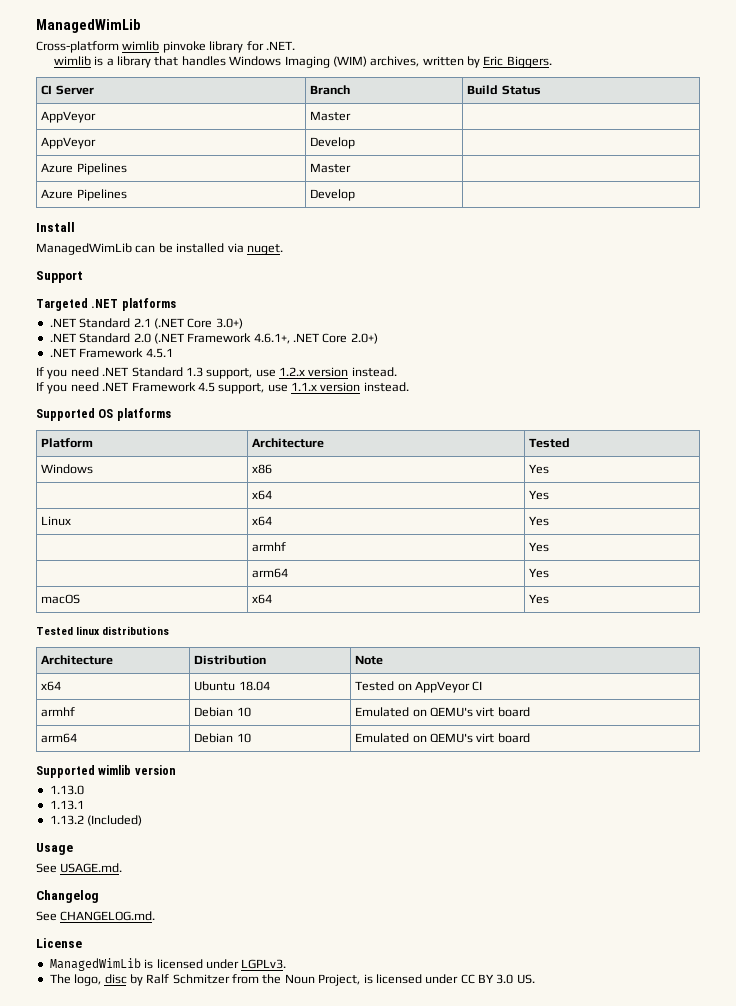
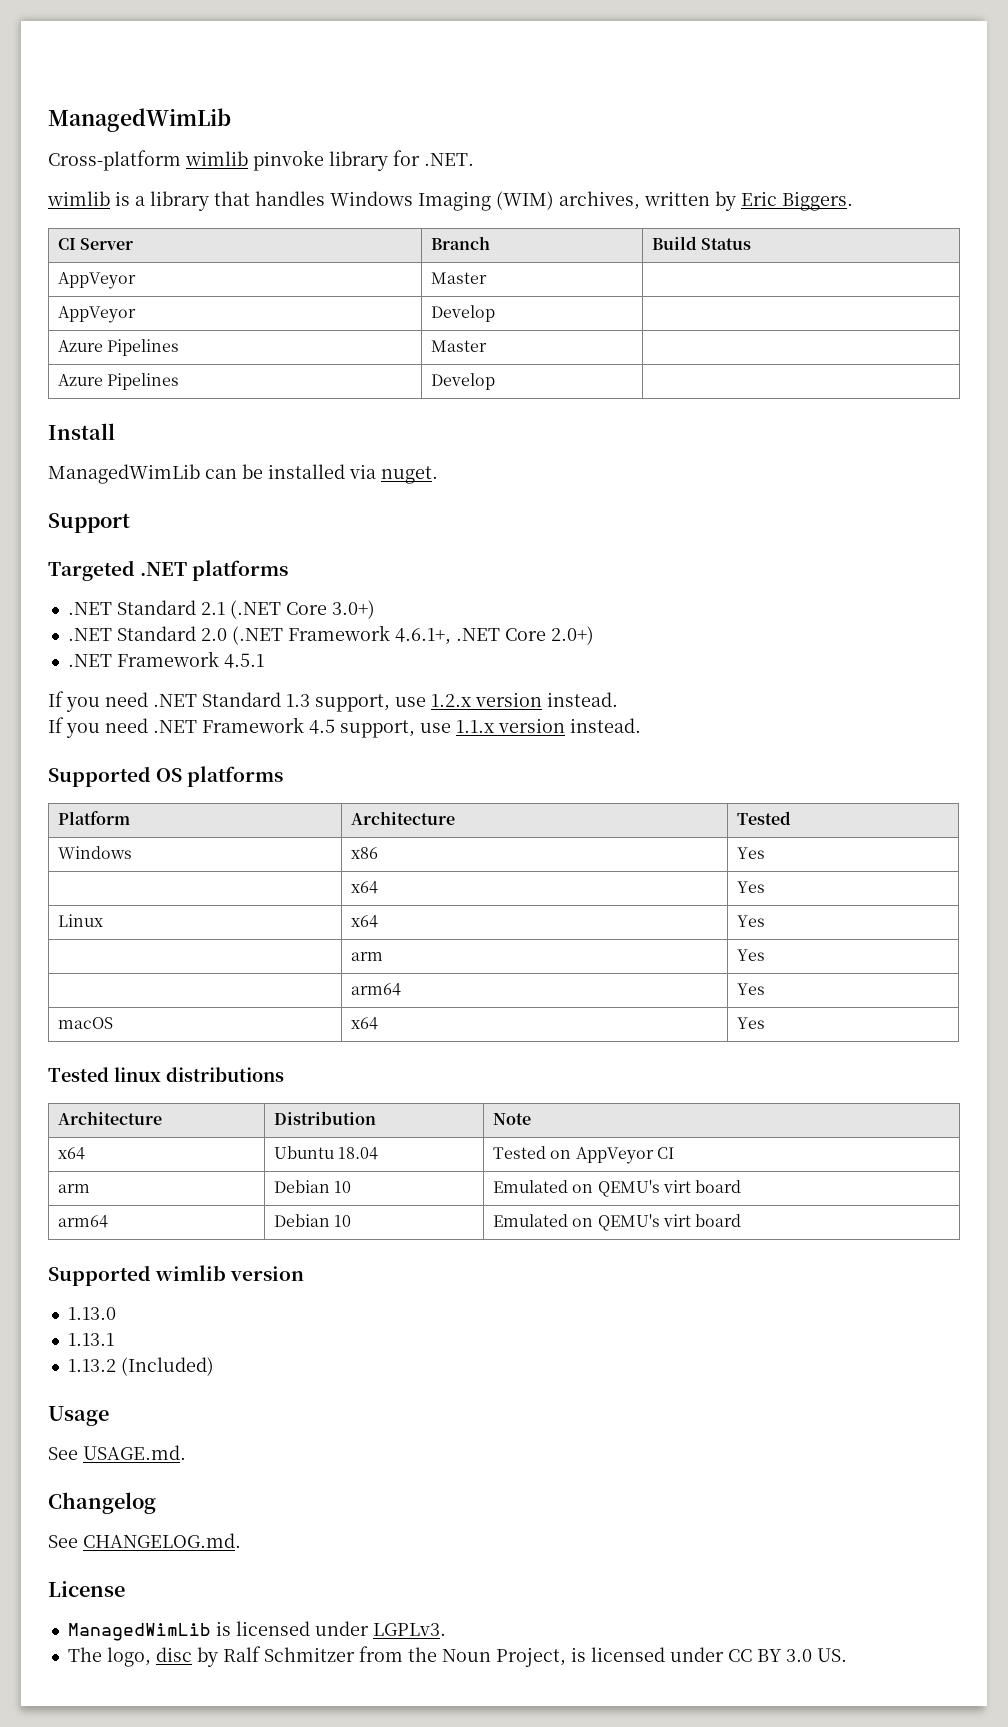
- | armhf | Yes
+ | arm | Yes
- armhf | Debian 10 | Emulated on QEMU's virt board
+ arm | Debian 10 | Emulated on QEMU's virt board

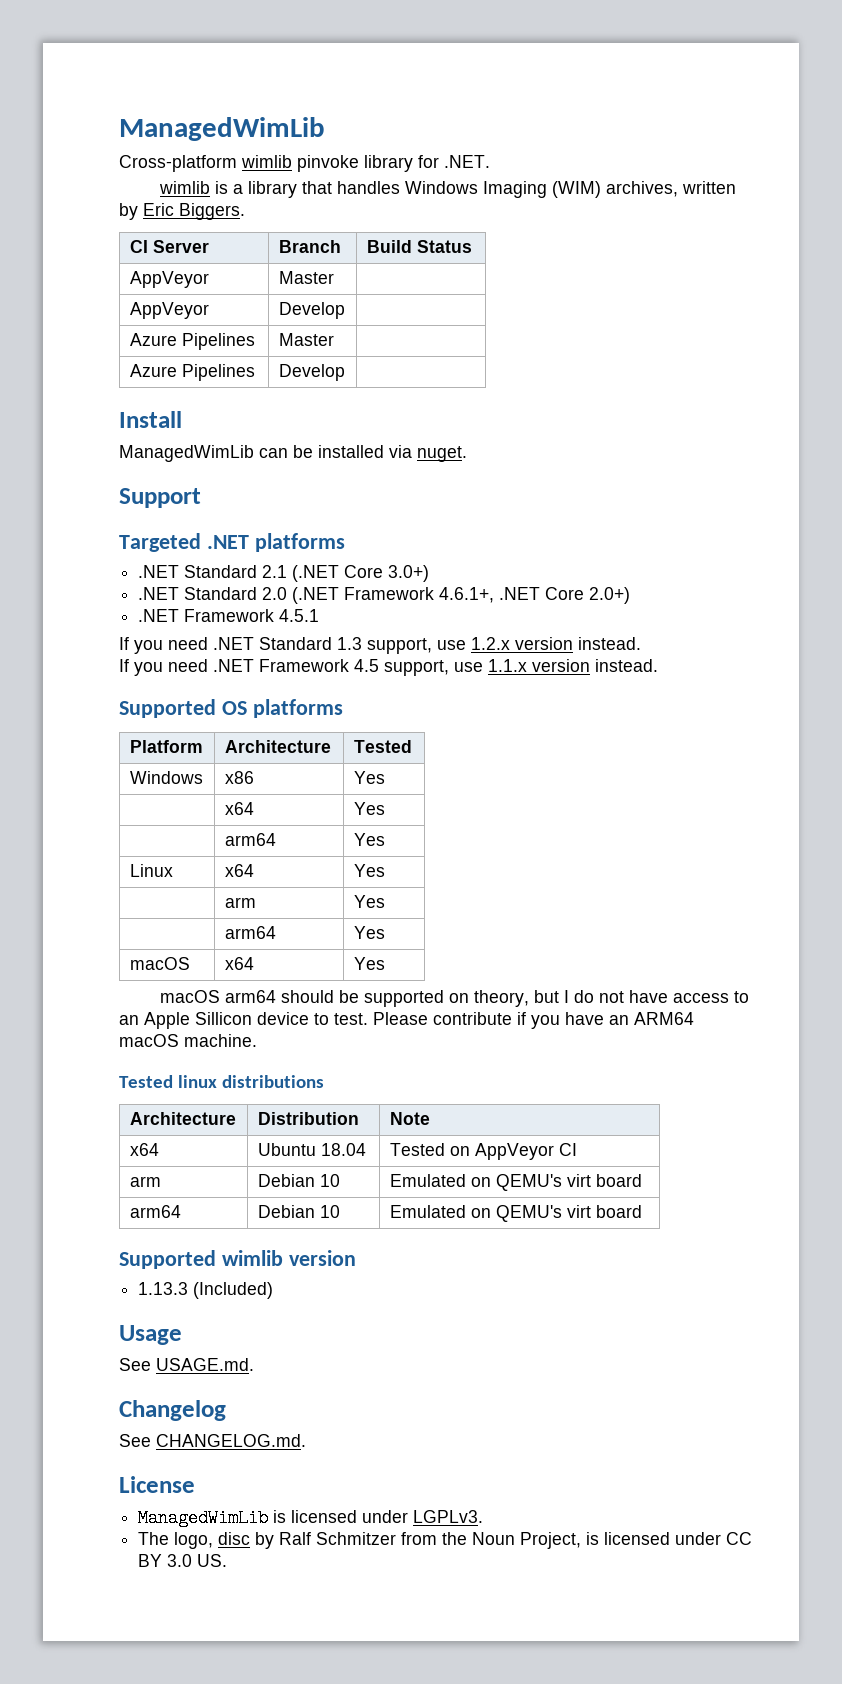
  Windows | x86 | Yes
  | x64 | Yes
+ | arm64 | Yes
+ macOS arm64 should be supported on theory, but I do not have access to an Apple Sillicon device to test. Please contribute if you have an ARM64 macOS machine.
- 1.13.0
- 1.13.1
- 1.13.2 (Included)
+ 1.13.3 (Included)

